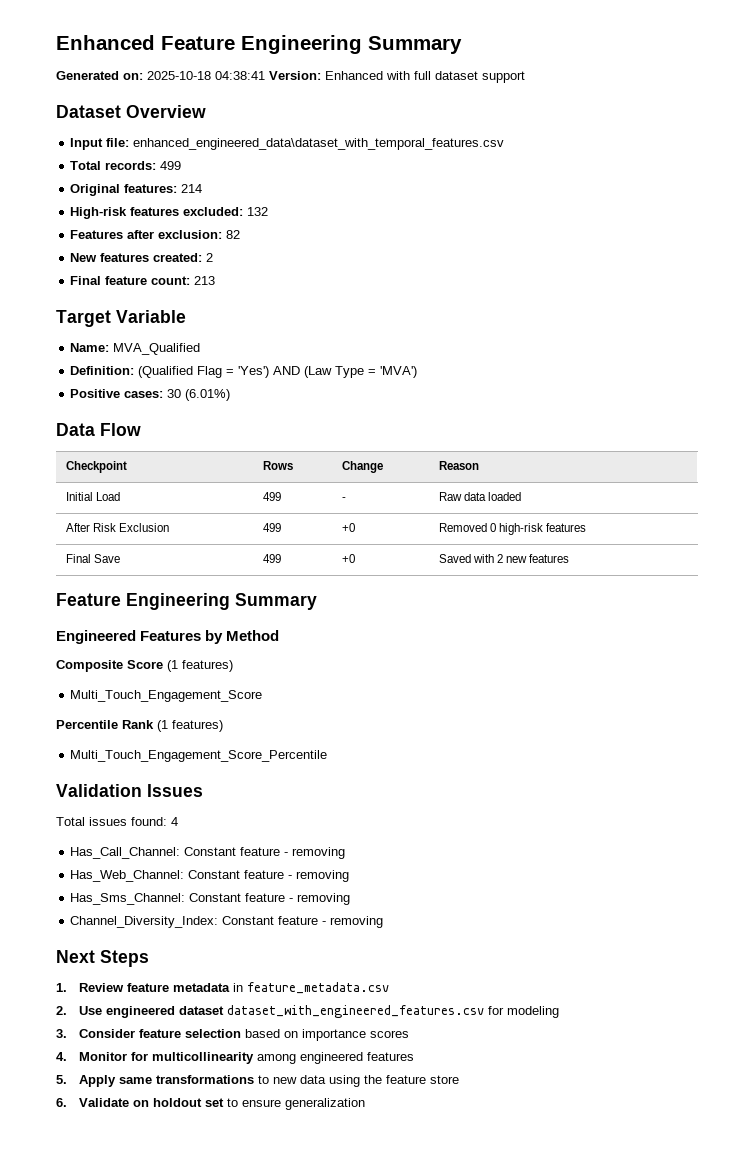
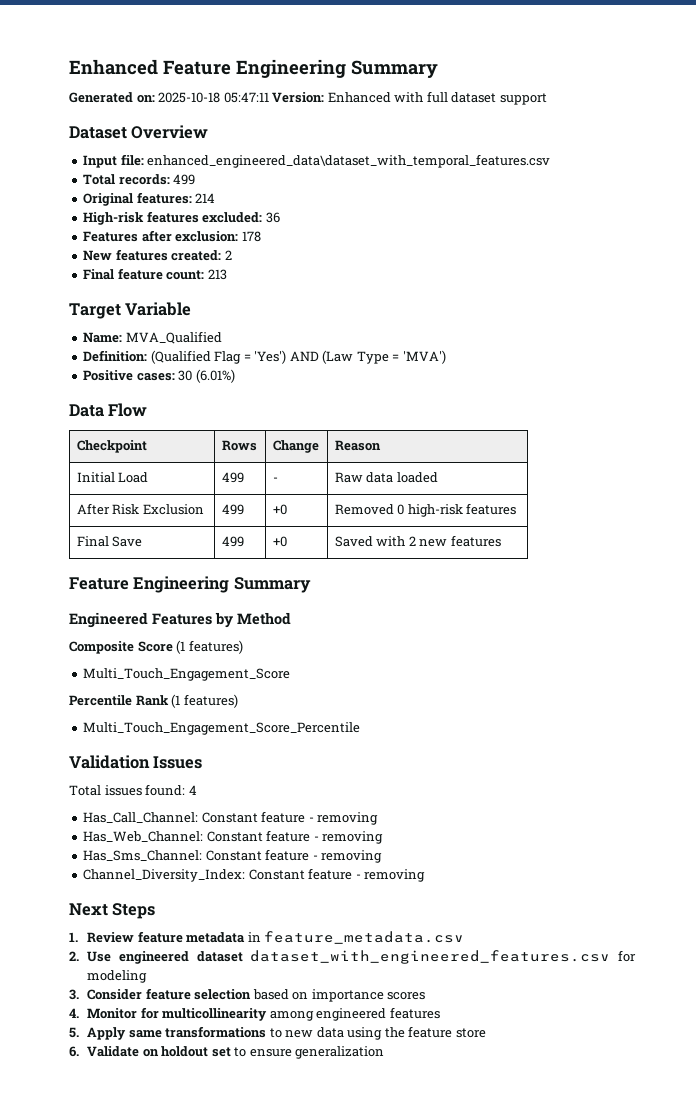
- Generated on: 2025-10-18 04:38:41 Version: Enhanced with full dataset support
+ Generated on: 2025-10-18 05:47:11 Version: Enhanced with full dataset support
- High-risk features excluded: 132
+ High-risk features excluded: 36
- Features after exclusion: 82
+ Features after exclusion: 178

